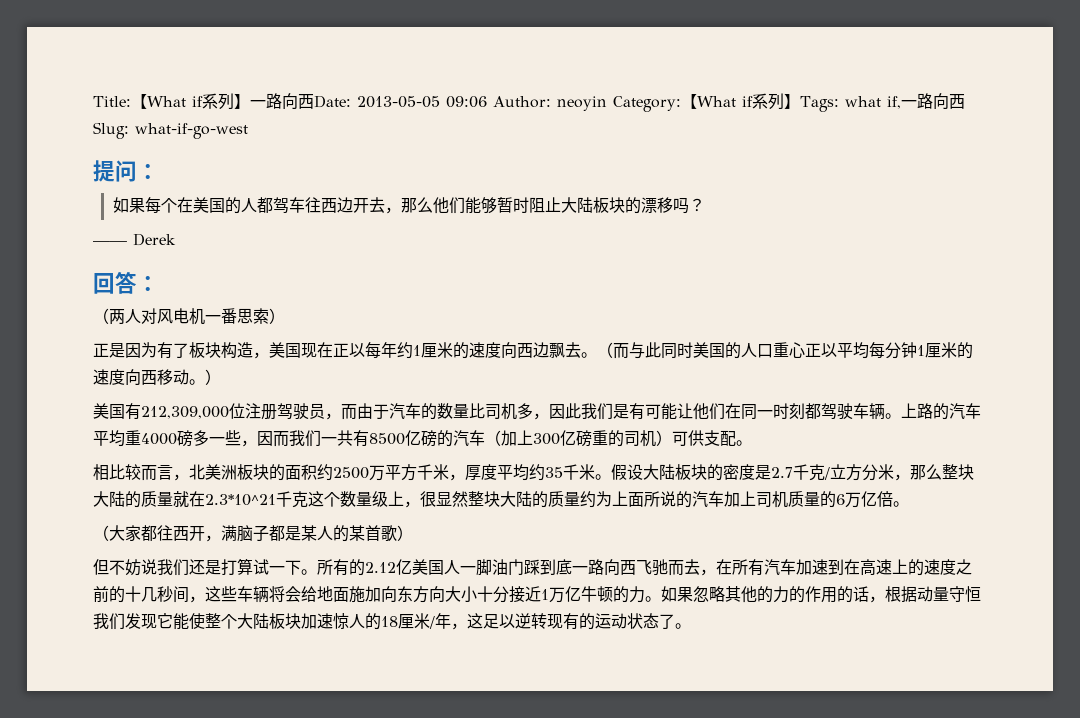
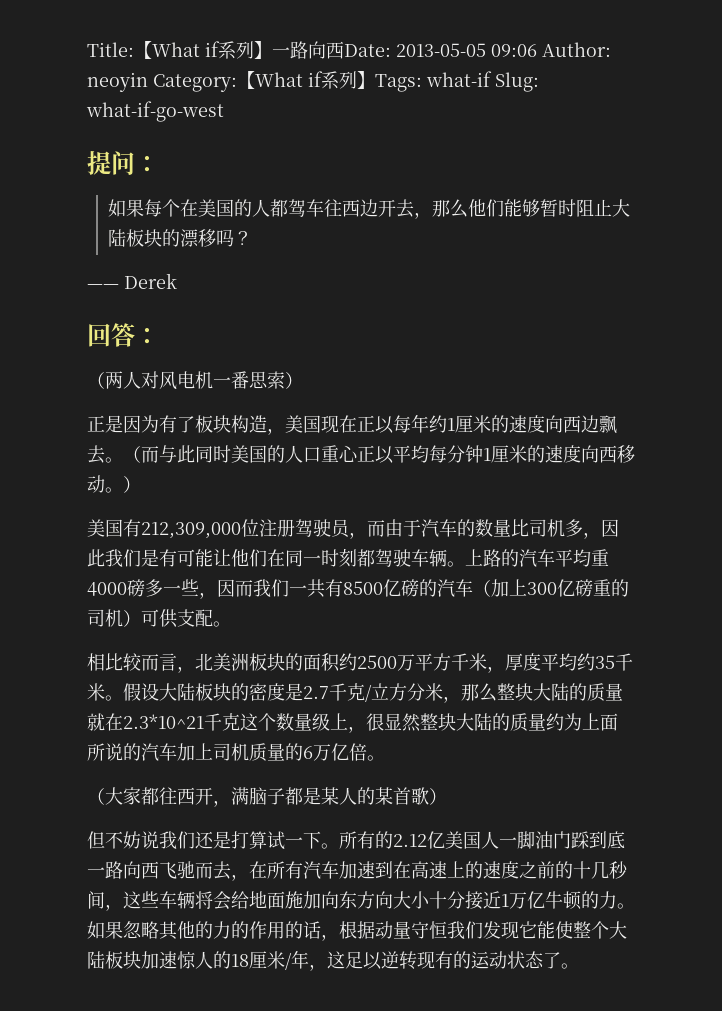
- Title:【What if系列】一路向西Date: 2013-05-05 09:06 Author: neoyin Category:【What if系列】Tags: what if,一路向西Slug: what-if-go-west
+ Title:【What if系列】一路向西Date: 2013-05-05 09:06 Author: neoyin Category:【What if系列】Tags: what-if Slug: what-if-go-west

